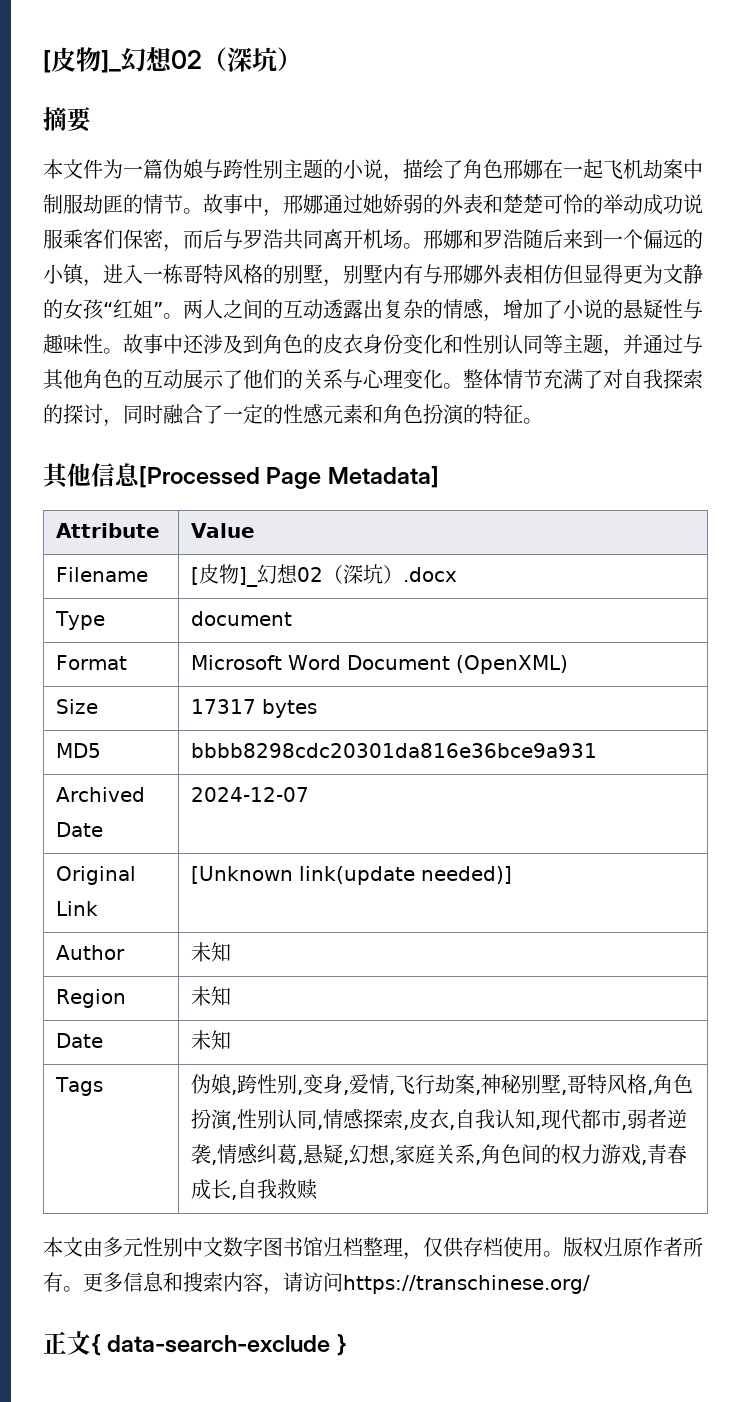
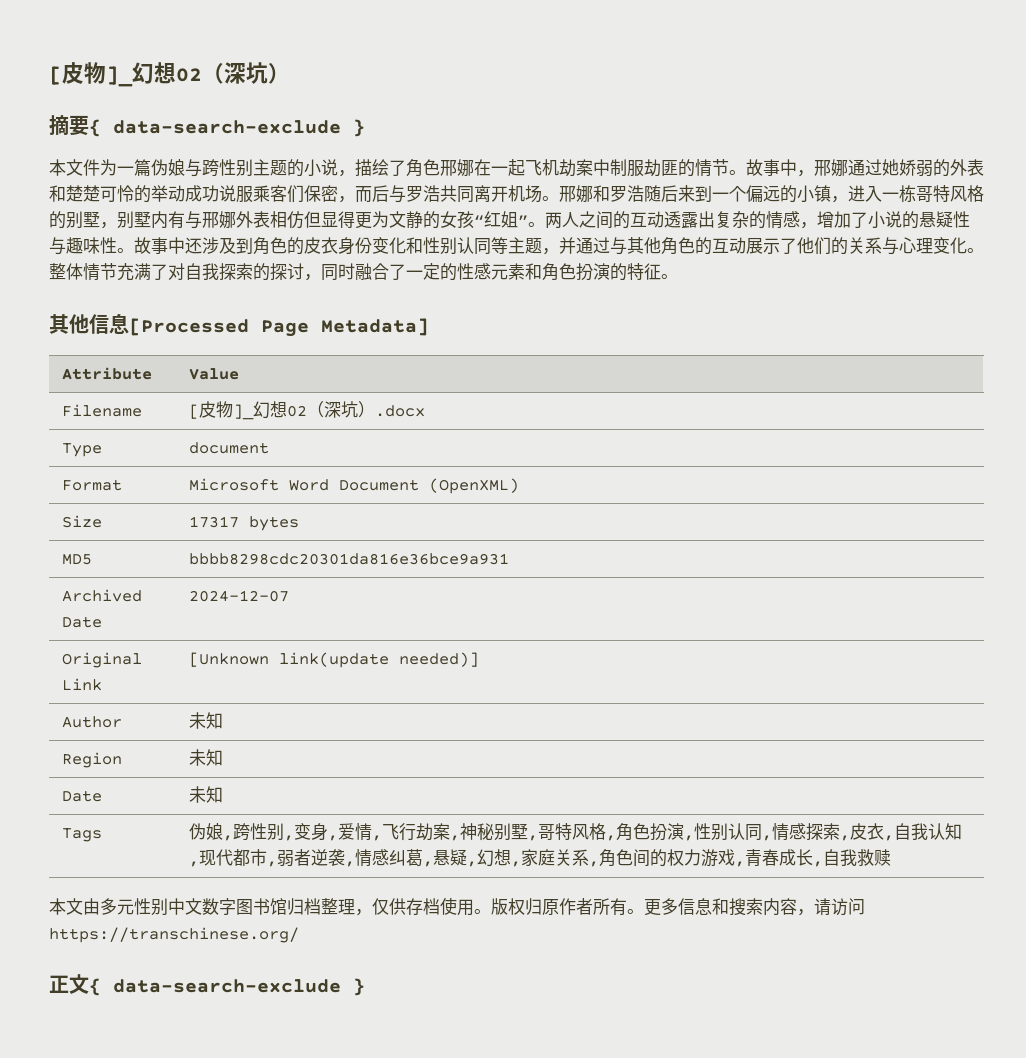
- 摘要
+ 摘要{ data-search-exclude }

